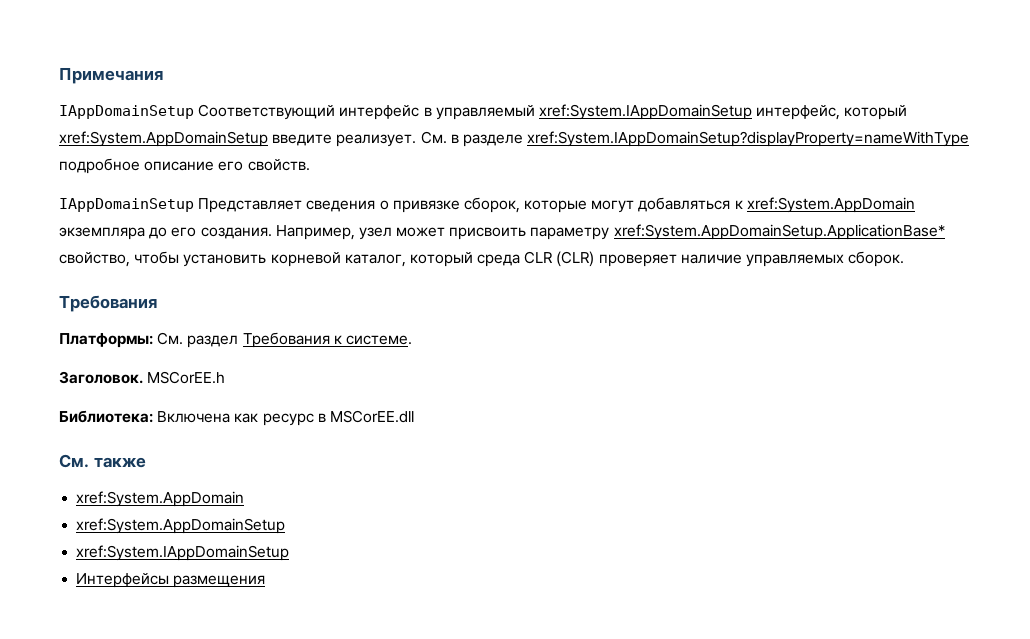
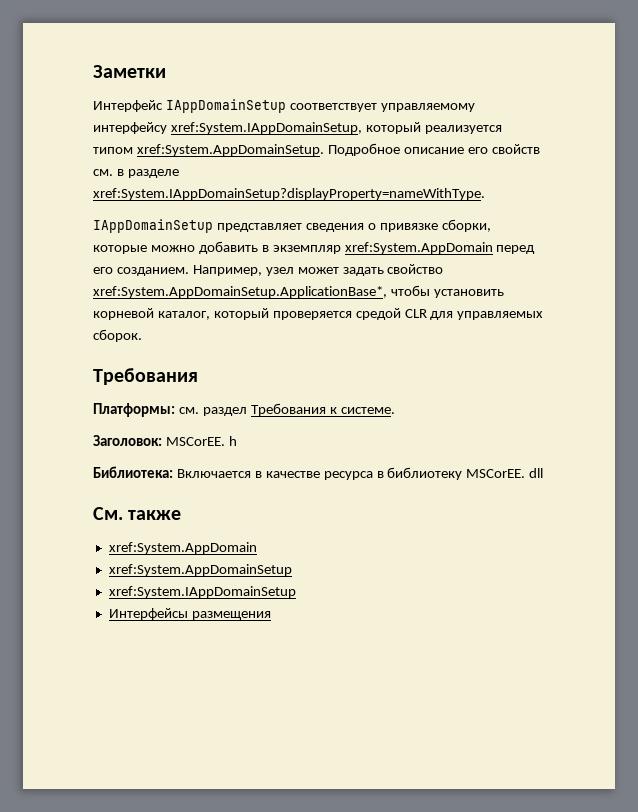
- Примечания
- IAppDomainSetup Соответствующий интерфейс в управляемый xref:System.IAppDomainSetup интерфейс, который xref:System.AppDomainSetup введите реализует. См. в разделе xref:System.IAppDomainSetup?displayProperty=nameWithType подробное описание его свойств.
- IAppDomainSetup Представляет сведения о привязке сборок, которые могут добавляться к xref:System.AppDomain экземпляра до его создания. Например, узел может присвоить параметру xref:System.AppDomainSetup.ApplicationBase* свойство, чтобы установить корневой каталог, который среда CLR (CLR) проверяет наличие управляемых сборок.
+ Заметки
+ Интерфейс IAppDomainSetup соответствует управляемому интерфейсу xref:System.IAppDomainSetup, который реализуется типом xref:System.AppDomainSetup. Подробное описание его свойств см. в разделе xref:System.IAppDomainSetup?displayProperty=nameWithType.
+ IAppDomainSetup представляет сведения о привязке сборки, которые можно добавить в экземпляр xref:System.AppDomain перед его созданием. Например, узел может задать свойство xref:System.AppDomainSetup.ApplicationBase*, чтобы установить корневой каталог, который проверяется средой CLR для управляемых сборок.
- Платформы: См. раздел Требования к системе.
+ Платформы: см. раздел Требования к системе.
- Заголовок. MSCorEE.h
- Библиотека: Включена как ресурс в MSCorEE.dll
+ Заголовок: MSCorEE. h
+ Библиотека: Включается в качестве ресурса в библиотеку MSCorEE. dll

